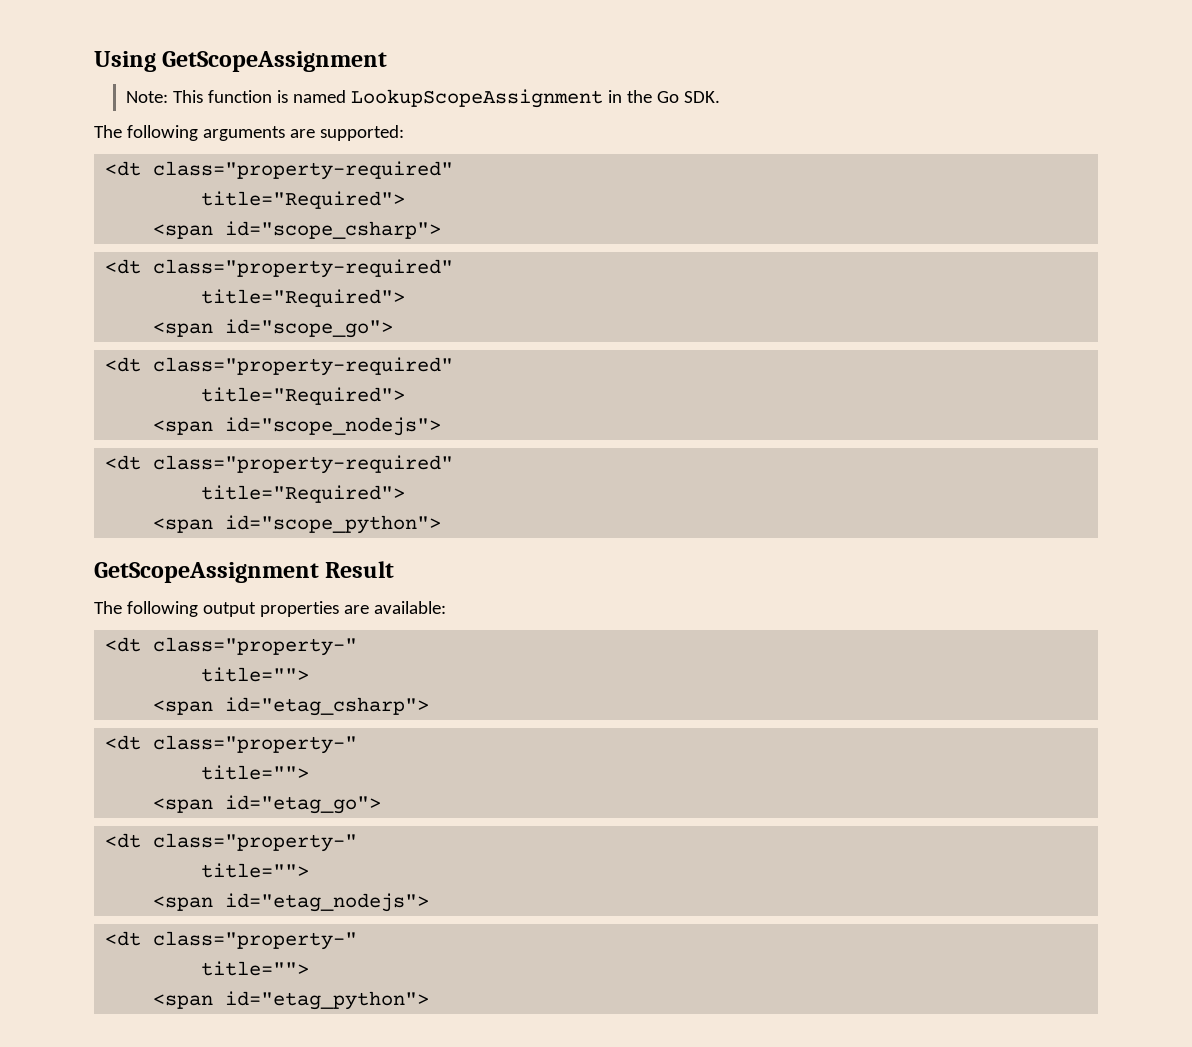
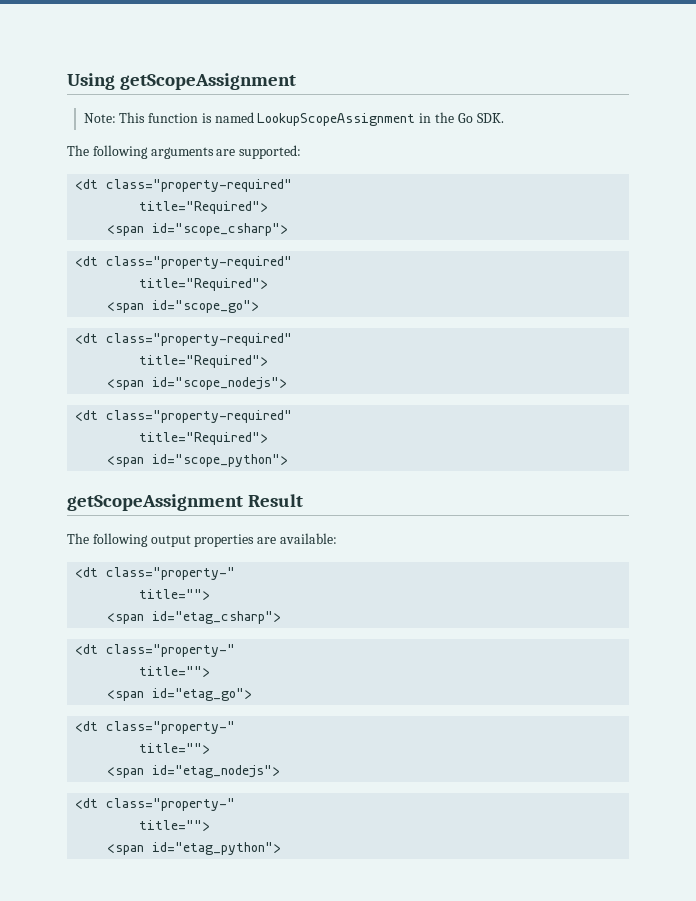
- Using GetScopeAssignment
+ Using getScopeAssignment
- GetScopeAssignment Result
+ getScopeAssignment Result

